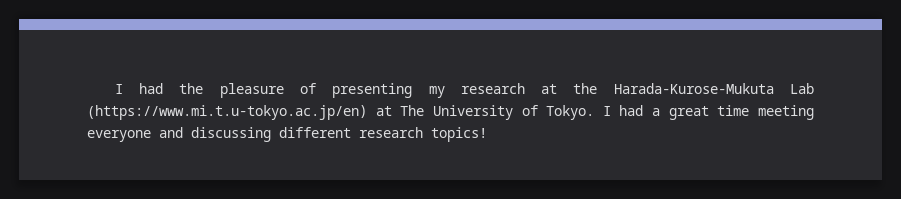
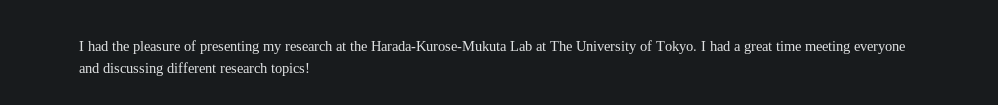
- I had the pleasure of presenting my research at the Harada-Kurose-Mukuta Lab (https://www.mi.t.u-tokyo.ac.jp/en) at The University of Tokyo.
+ I had the pleasure of presenting my research at the Harada-Kurose-Mukuta Lab at The University of Tokyo.

